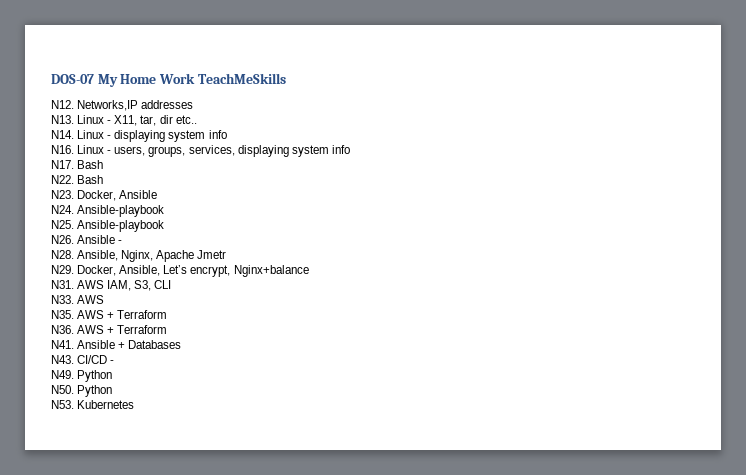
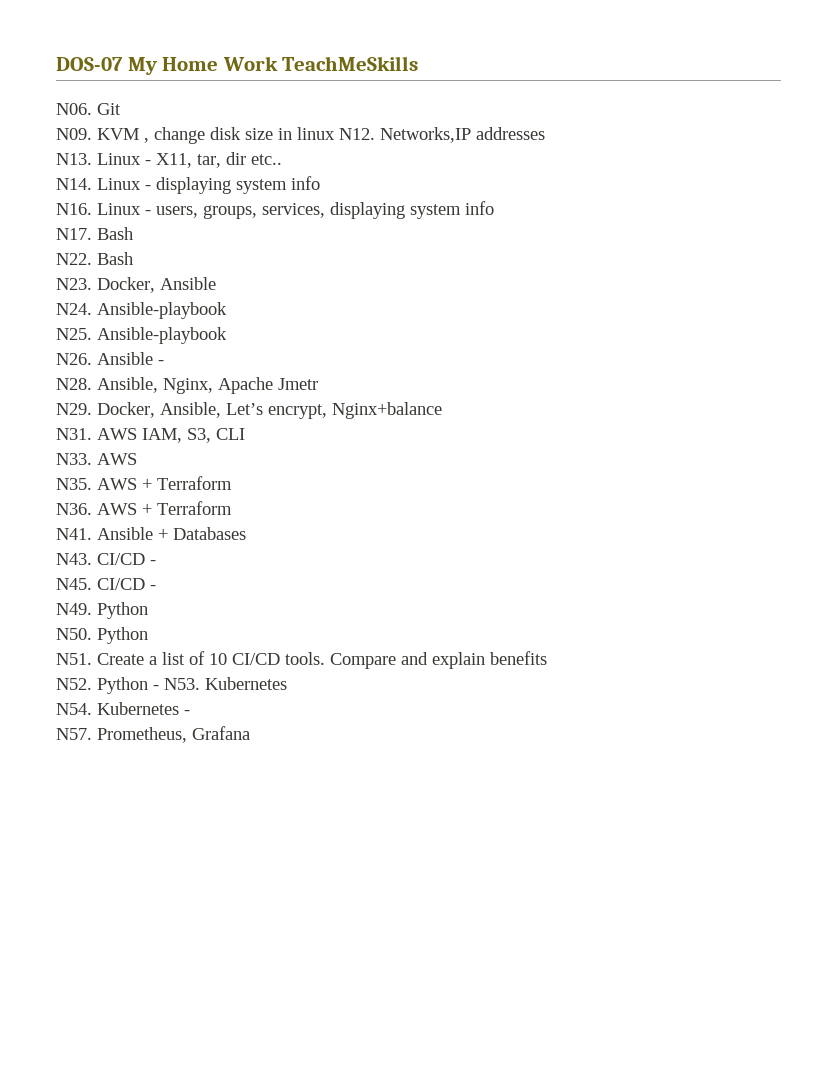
- N12. Networks,IP addresses
+ N06. Git
+ N09. KVM , change disk size in linux N12. Networks,IP addresses
+ N45. CI/CD -
- N53. Kubernetes
+ N51. Create a list of 10 CI/CD tools. Compare and explain benefits
+ N52. Python - N53. Kubernetes
+ N54. Kubernetes -
+ N57. Prometheus, Grafana

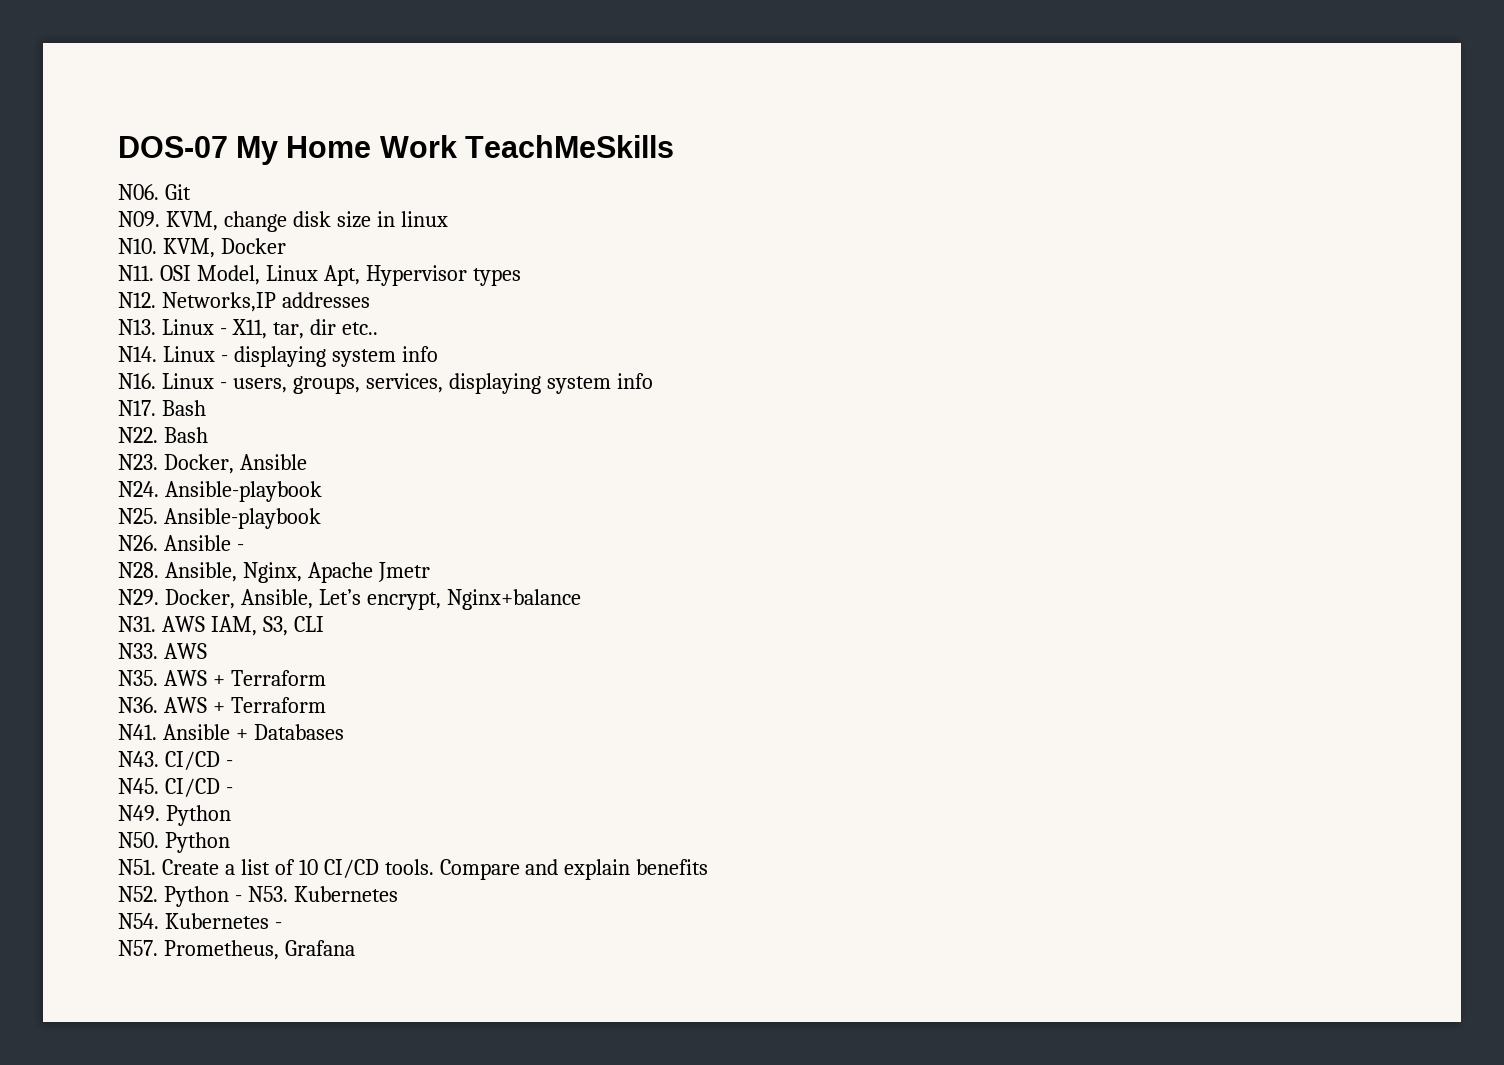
- N09. KVM , change disk size in linux N12. Networks,IP addresses
+ N09. KVM, change disk size in linux
+ N10. KVM, Docker
+ N11. OSI Model, Linux Apt, Hypervisor types
+ N12. Networks,IP addresses

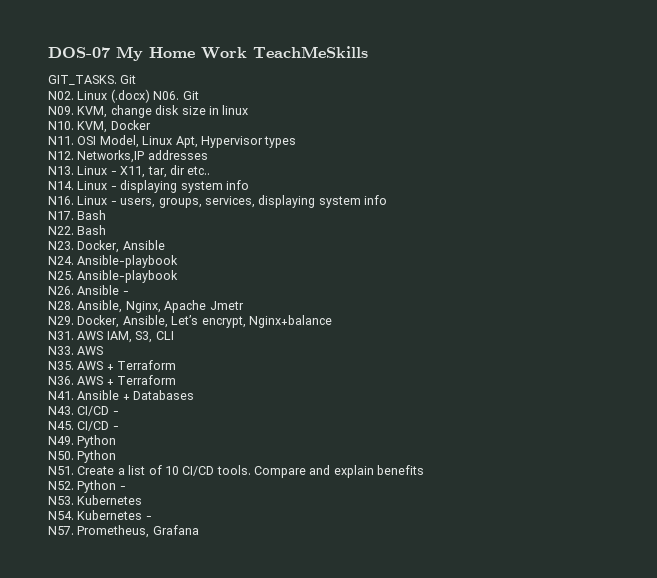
- N06. Git
+ GIT_TASKS. Git
+ N02. Linux (.docx) N06. Git
- N52. Python - N53. Kubernetes
+ N52. Python -
+ N53. Kubernetes

